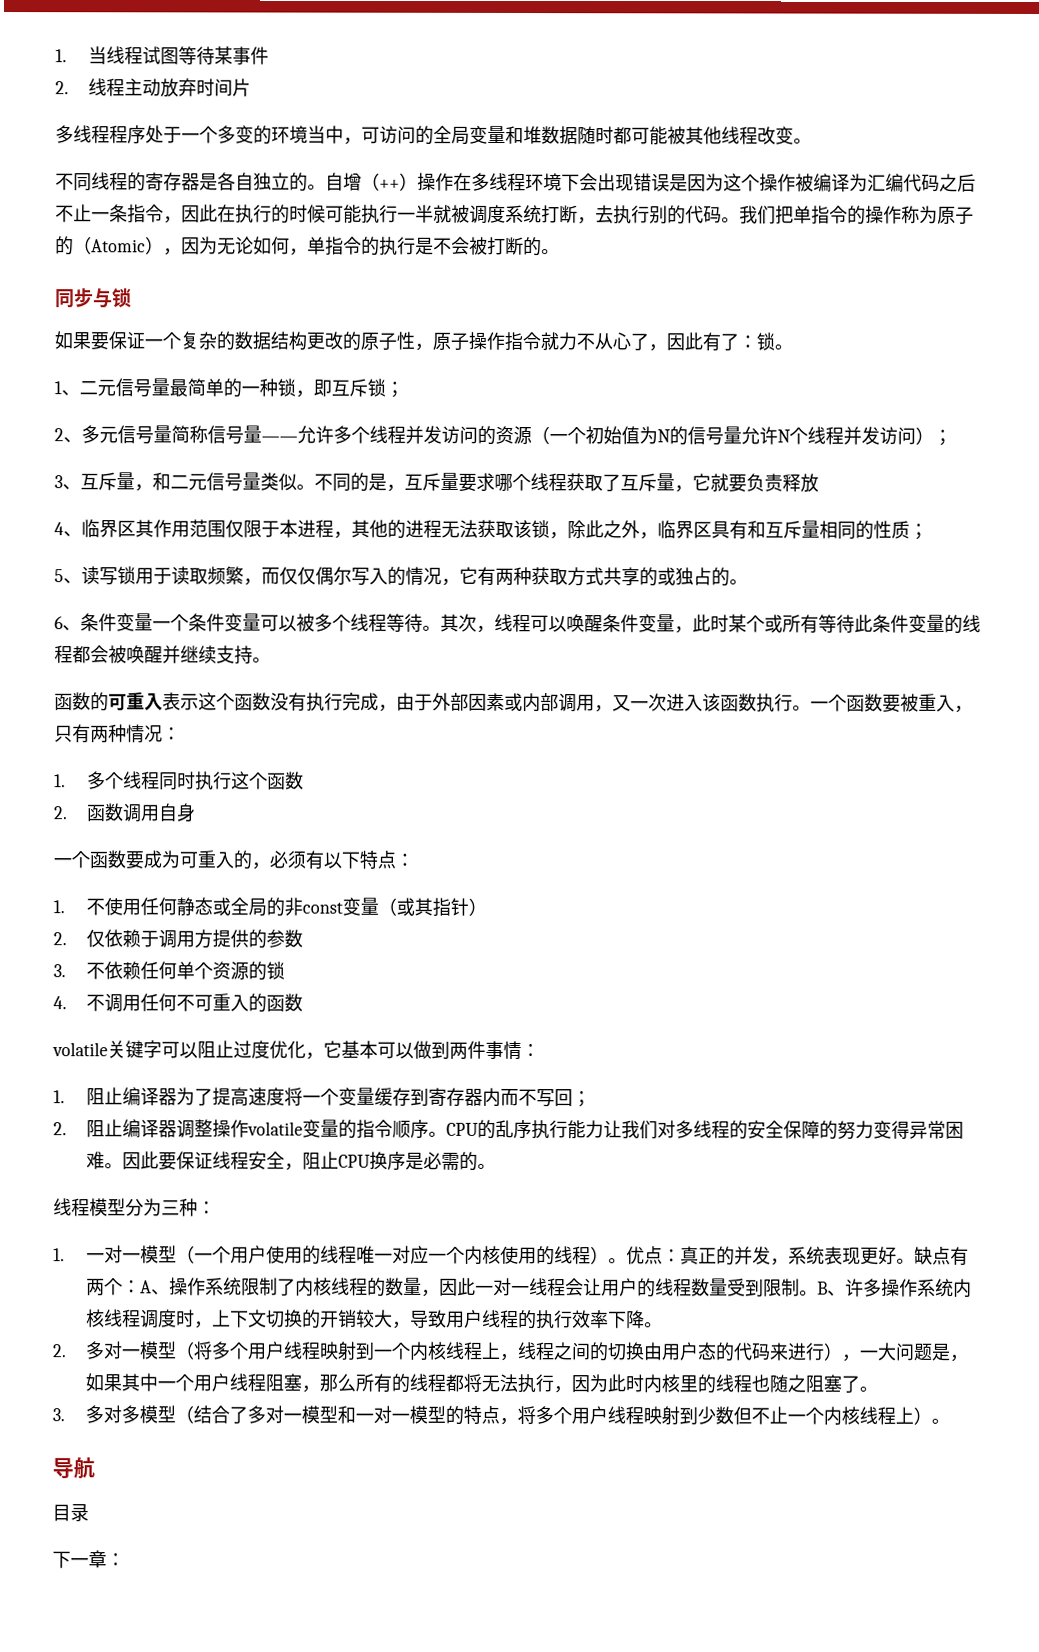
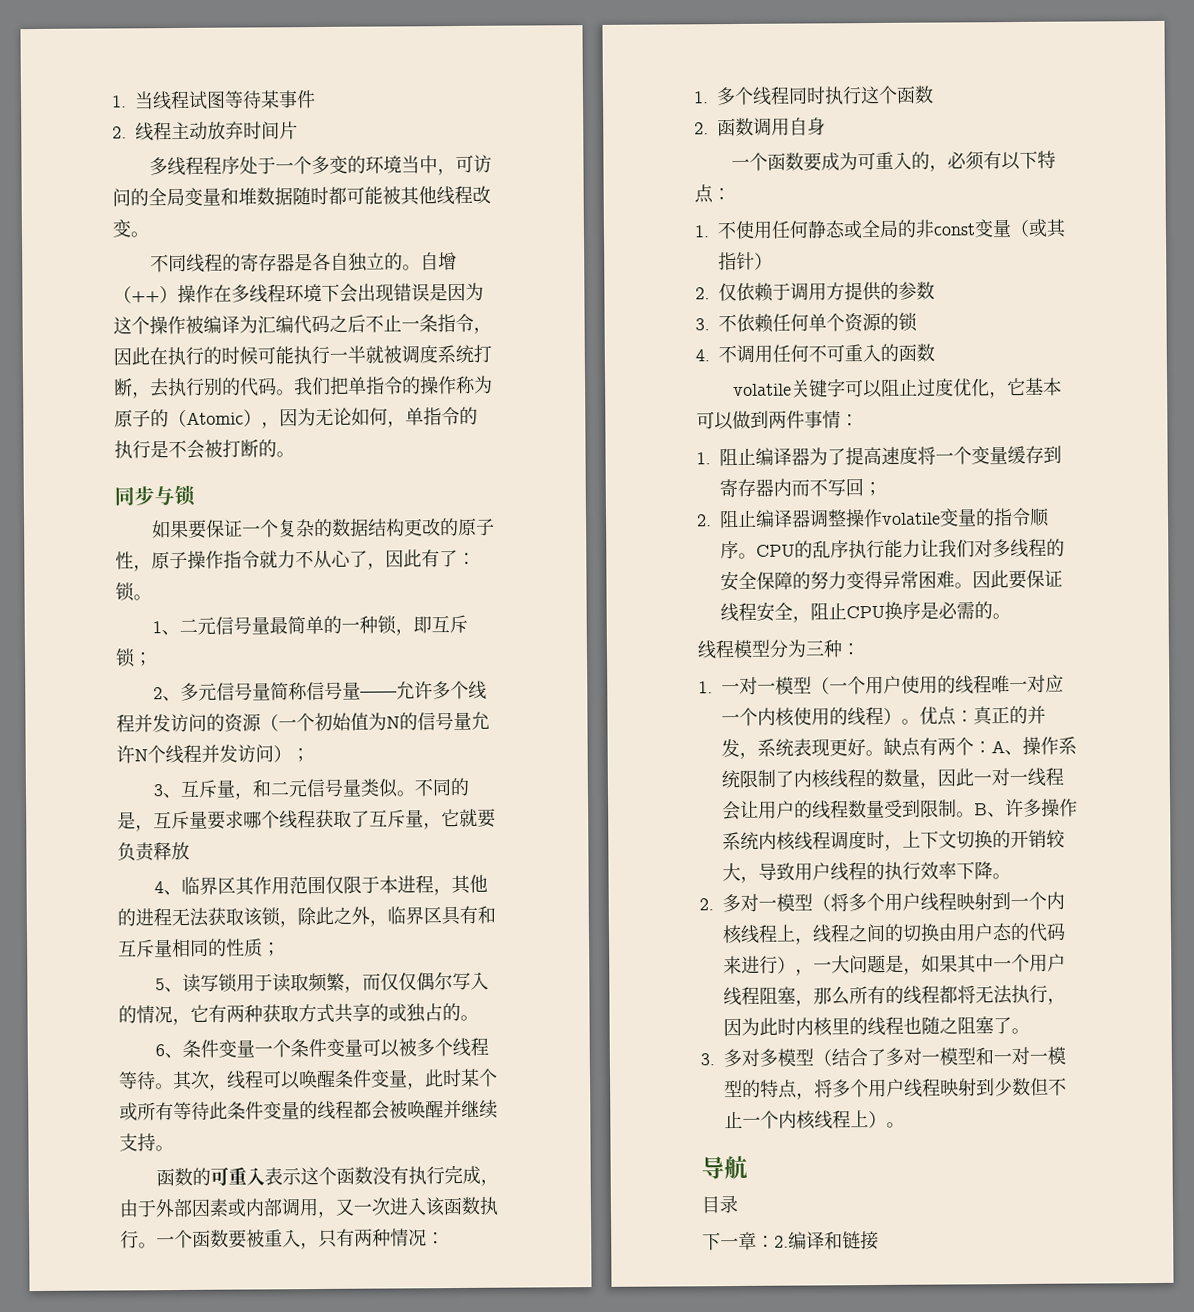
- 下一章：
+ 下一章：2.编译和链接

